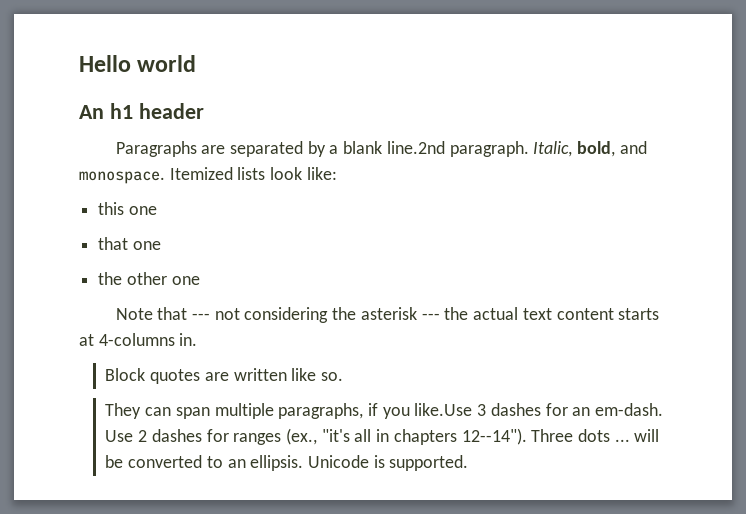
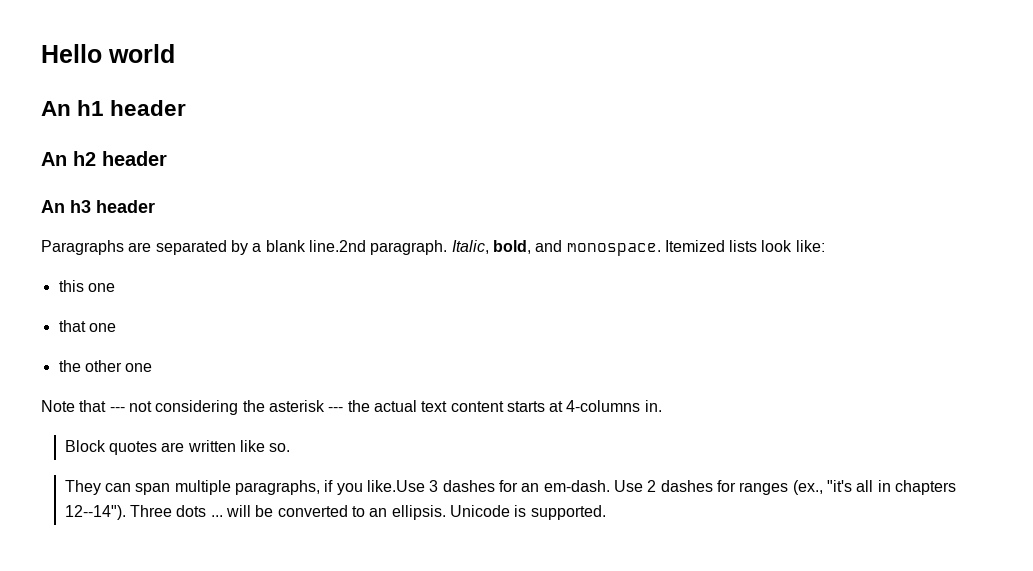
+ An h2 header
+ An h3 header

